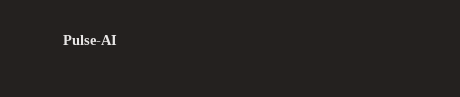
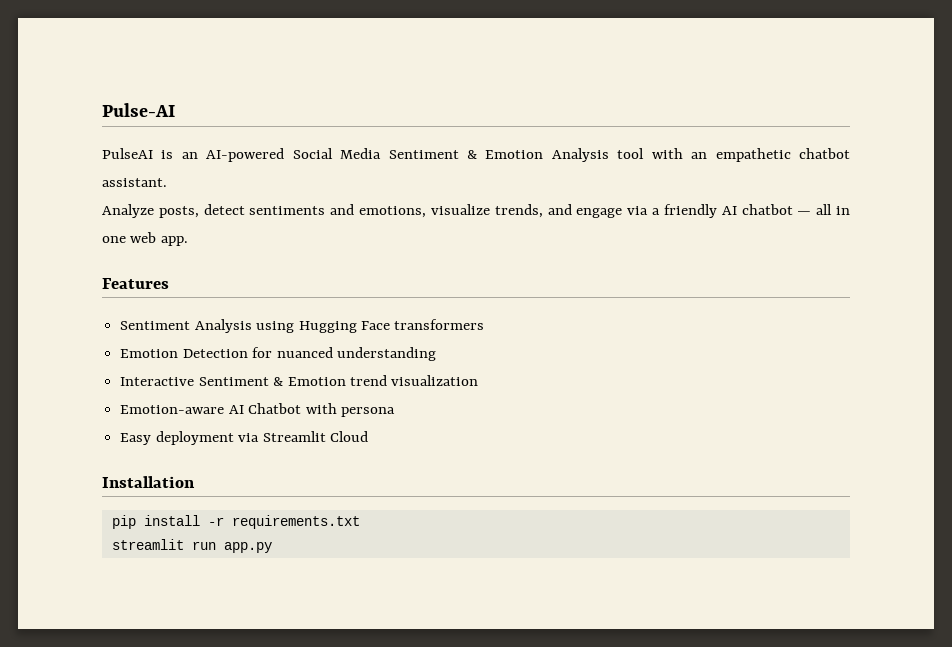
+ PulseAI is an AI-powered Social Media Sentiment & Emotion Analysis tool with an empathetic chatbot assistant.
+ Analyze posts, detect sentiments and emotions, visualize trends, and engage via a friendly AI chatbot — all in one web app.
+ Features
+ Sentiment Analysis using Hugging Face transformers
+ Emotion Detection for nuanced understanding
+ Interactive Sentiment & Emotion trend visualization
+ Emotion-aware AI Chatbot with persona
+ Easy deployment via Streamlit Cloud
+ Installation
+ pip install -r requirements.txt
+ streamlit run app.py

